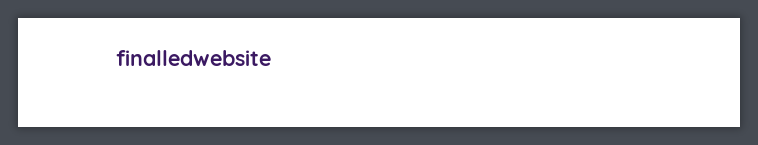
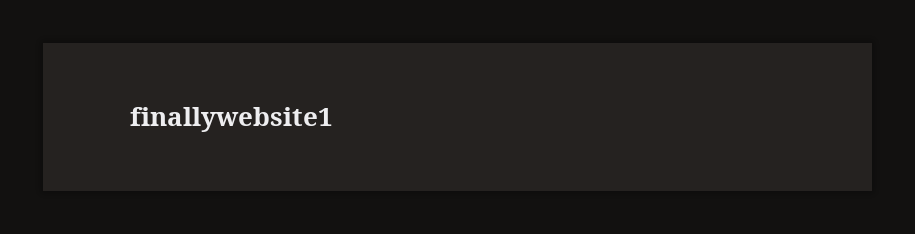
- finalledwebsite
+ finallywebsite1

